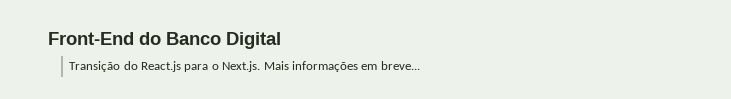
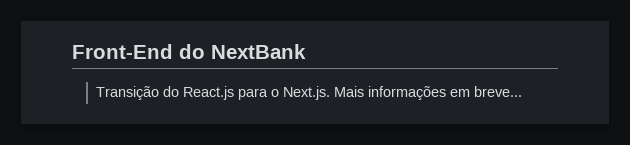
- Front-End do Banco Digital
+ Front-End do NextBank

